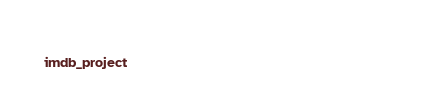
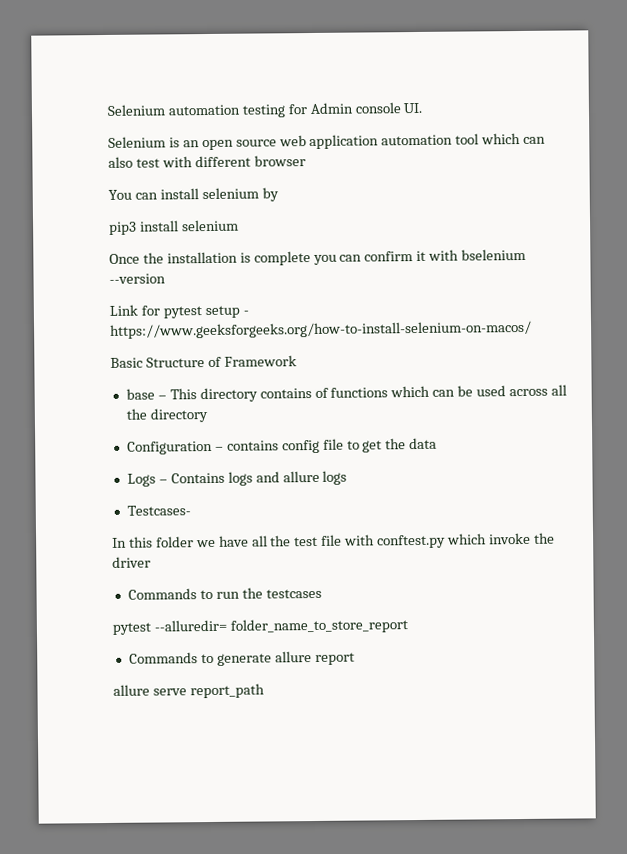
- imdb_project
+ Selenium automation testing for Admin console UI.
+ Selenium is an open source web application automation tool which can also test with different browser
+ You can install selenium by
+ pip3 install selenium
+ Once the installation is complete you can confirm it with bselenium --version
+ Link for pytest setup - https://www.geeksforgeeks.org/how-to-install-selenium-on-macos/
+ Basic Structure of Framework
+ base – This directory contains of functions which can be used across all the directory
+ Configuration – contains config file to get the data
+ Logs – Contains logs and allure logs
+ Testcases-
+ In this folder we have all the test file with conftest.py which invoke the driver
+ Commands to run the testcases
+ pytest --alluredir= folder_name_to_store_report
+ Commands to generate allure report
+ allure serve report_path

